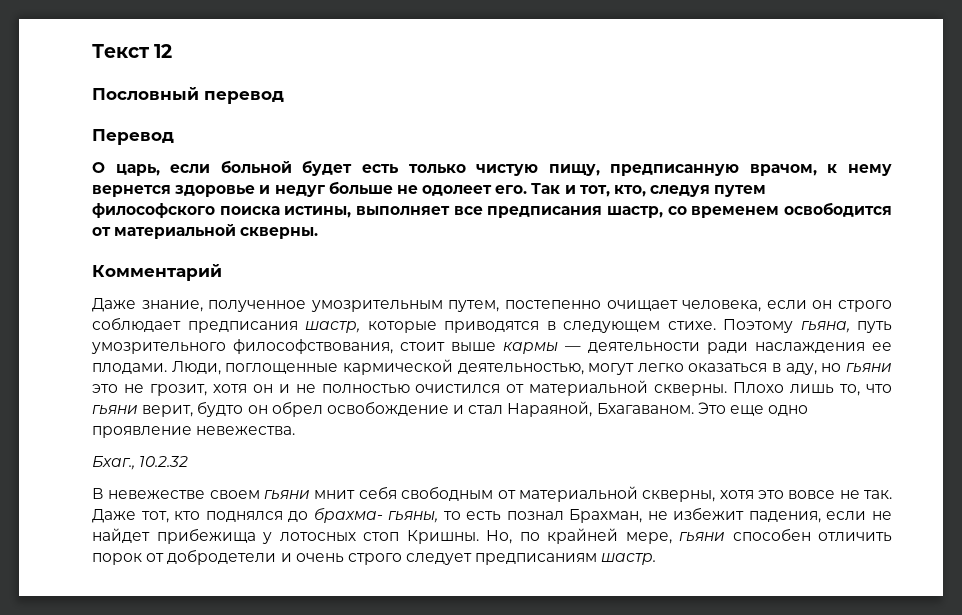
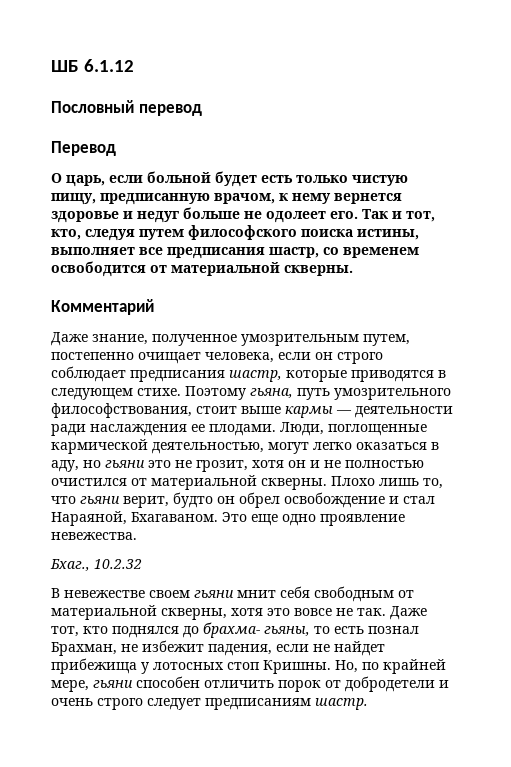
- Текст 12
+ ШБ 6.1.12

